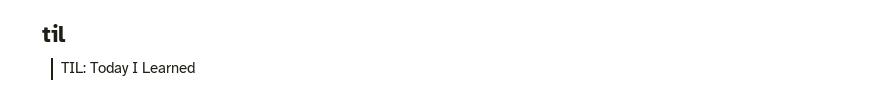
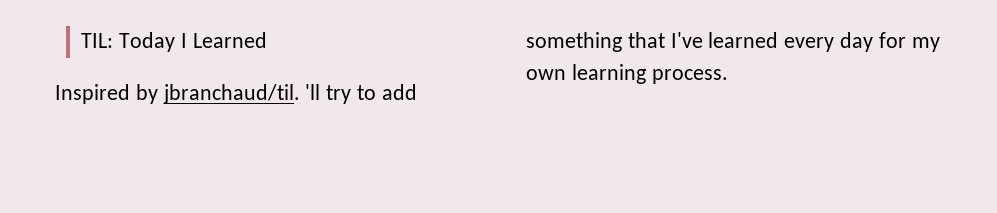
- til
+ Inspired by jbranchaud/til. 'll try to add something that I've learned every day for my own learning process.

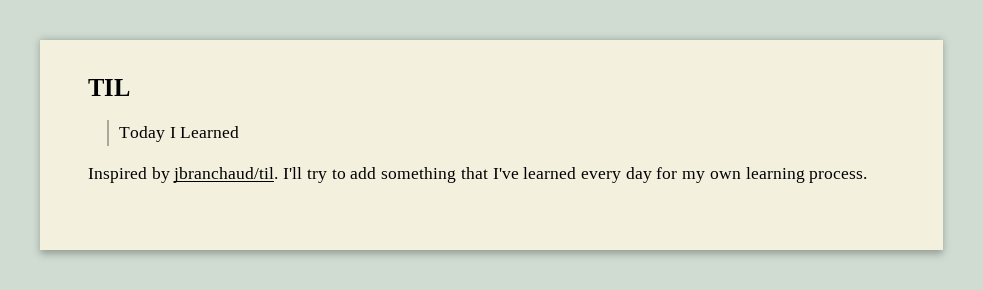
- TIL: Today I Learned
+ TIL
+ Today I Learned
- 'll try to add something that I've learned every day for my own learning process.
+ I'll try to add something that I've learned every day for my own learning process.

